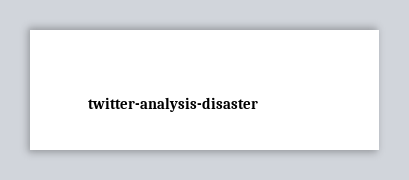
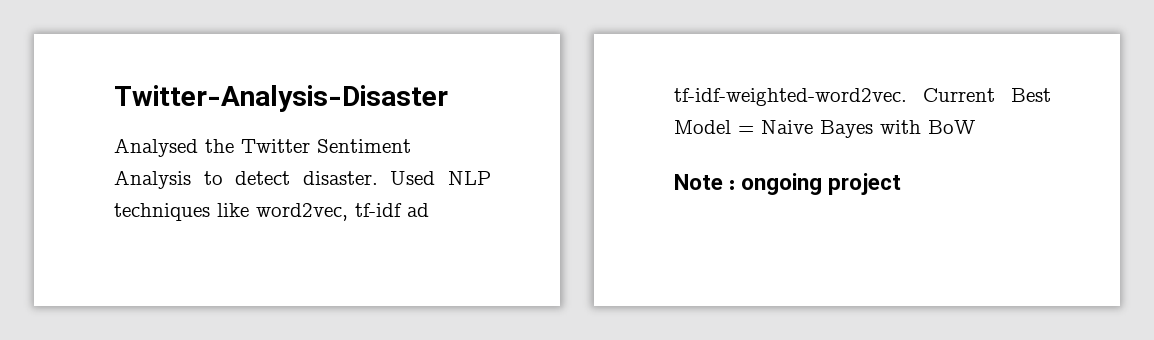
- twitter-analysis-disaster
+ Twitter-Analysis-Disaster
+ Analysed the Twitter Sentiment Analysis to detect disaster. Used NLP techniques like word2vec, tf-idf ad tf-idf-weighted-word2vec. Current Best Model = Naive Bayes with BoW
+ Note : ongoing project

